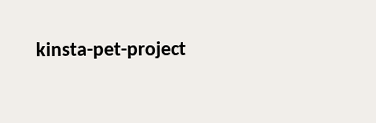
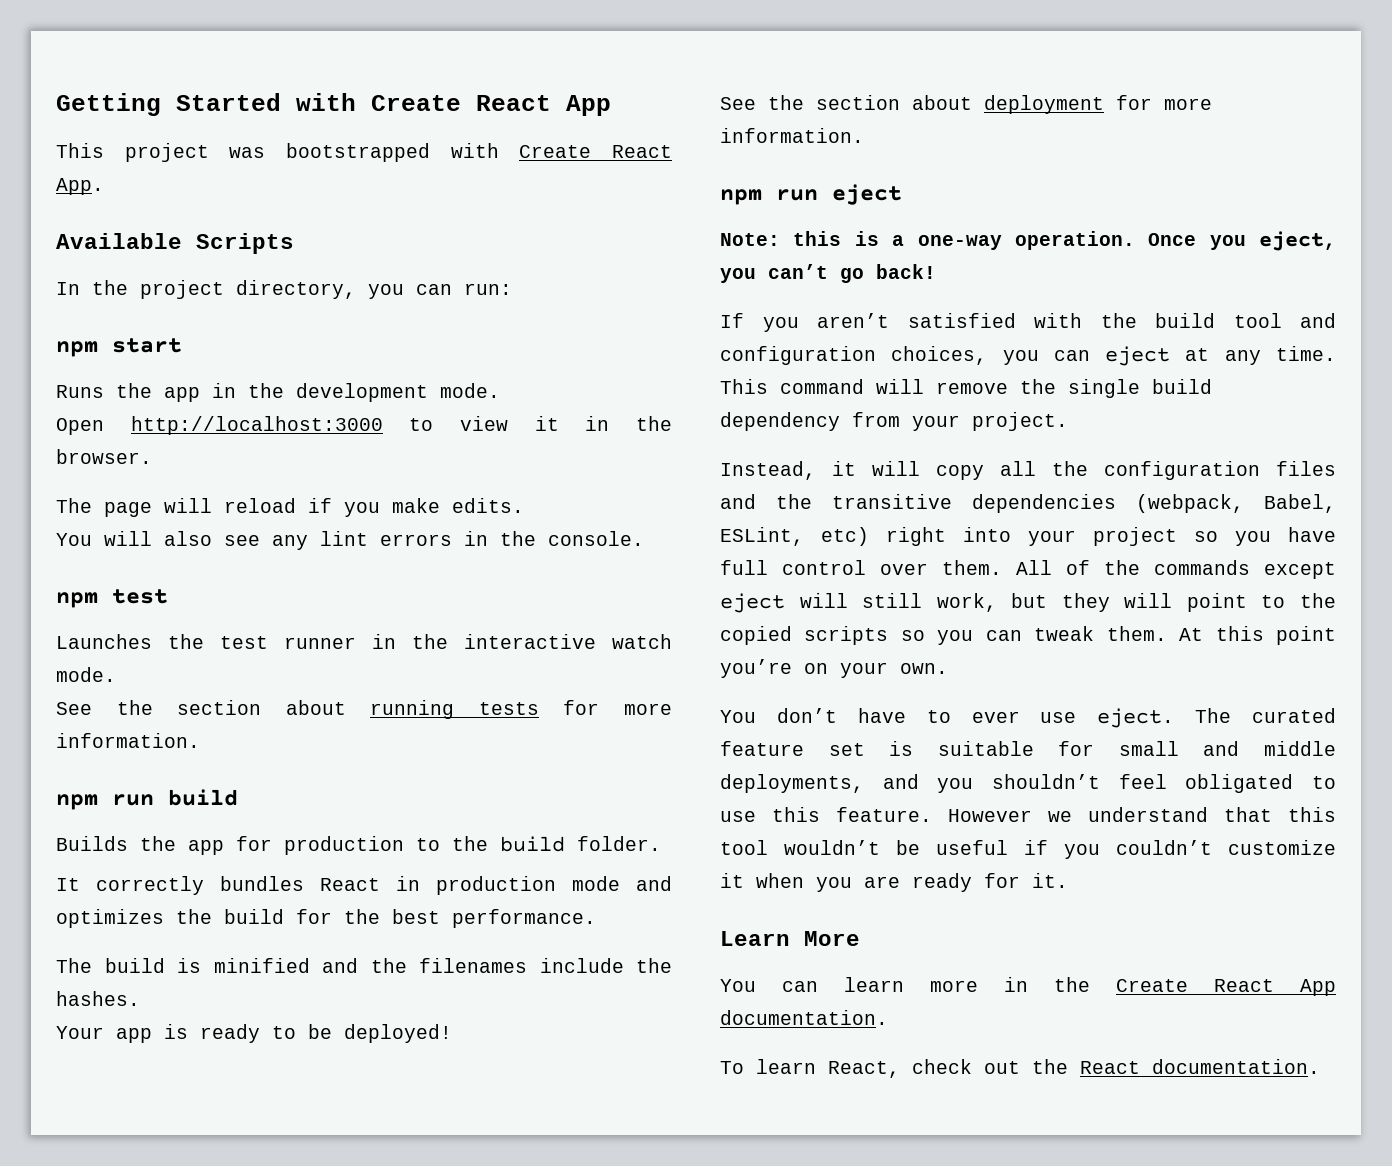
- kinsta-pet-project
+ Getting Started with Create React App
+ This project was bootstrapped with Create React App.
+ Available Scripts
+ In the project directory, you can run:
+ npm start
+ Runs the app in the development mode.
+ Open http://localhost:3000 to view it in the browser.
+ The page will reload if you make edits.
+ You will also see any lint errors in the console.
+ npm test
+ Launches the test runner in the interactive watch mode.
+ See the section about running tests for more information.
+ npm run build
+ Builds the app for production to the build folder.
+ It correctly bundles React in production mode and optimizes the build for the best performance.
+ The build is minified and the filenames include the hashes.
+ Your app is ready to be deployed!
+ See the section about deployment for more information.
+ npm run eject
+ Note: this is a one-way operation. Once you eject, you can’t go back!
+ If you aren’t satisfied with the build tool and configuration choices, you can eject at any time. This command will remove the single build dependency from your project.
+ Instead, it will copy all the configuration files and the transitive dependencies (webpack, Babel, ESLint, etc) right into your project so you have full control over them. All of the commands except eject will still work, but they will point to the copied scripts so you can tweak them. At this point you’re on your own.
+ You don’t have to ever use eject. The curated feature set is suitable for small and middle deployments, and you shouldn’t feel obligated to use this feature. However we understand that this tool wouldn’t be useful if you couldn’t customize it when you are ready for it.
+ Learn More
+ You can learn more in the Create React App documentation.
+ To learn React, check out the React documentation.

